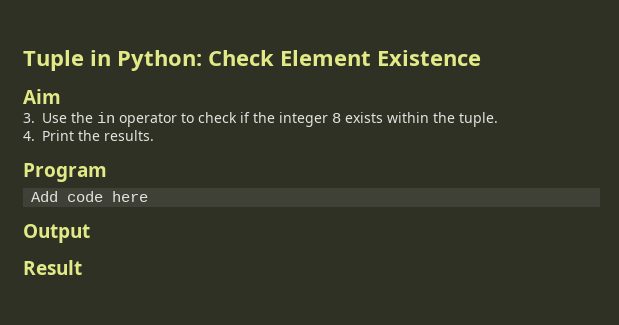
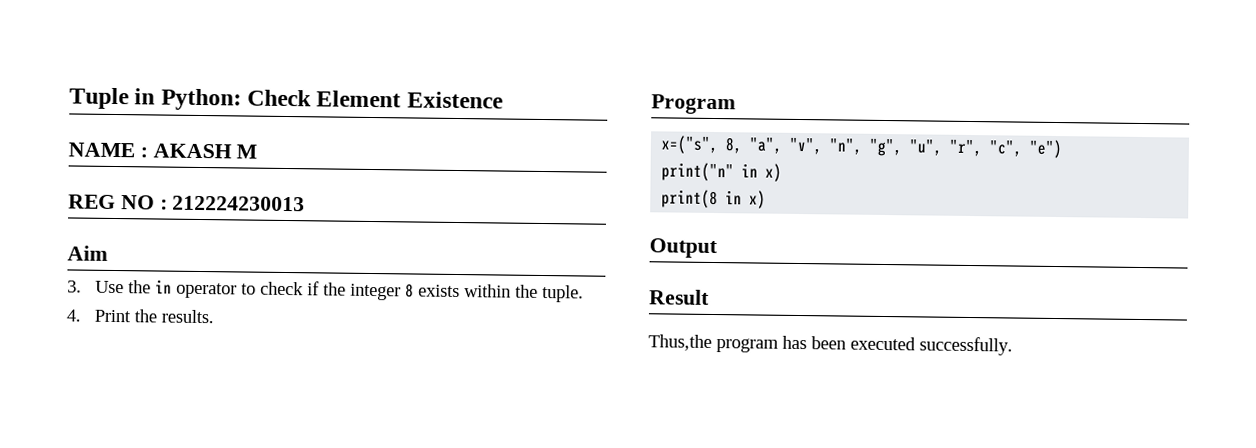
+ NAME : AKASH M
+ REG NO : 212224230013
- Add code here
+ x=("s", 8, "a", "v", "n", "g", "u", "r", "c", "e")
+ print("n" in x)
+ print(8 in x)
  Output
  Result
+ Thus,the program has been executed successfully.

